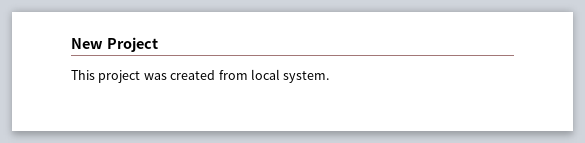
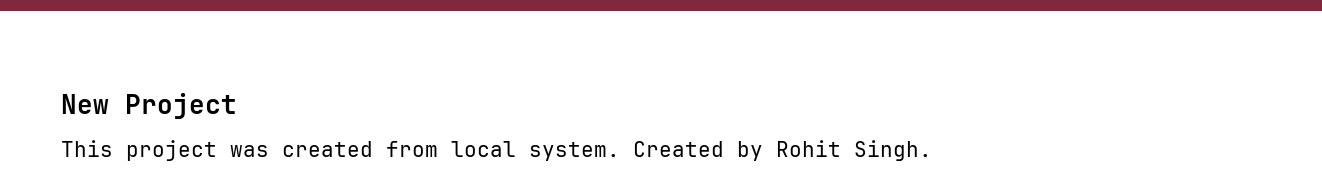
+ Created by Rohit Singh.

